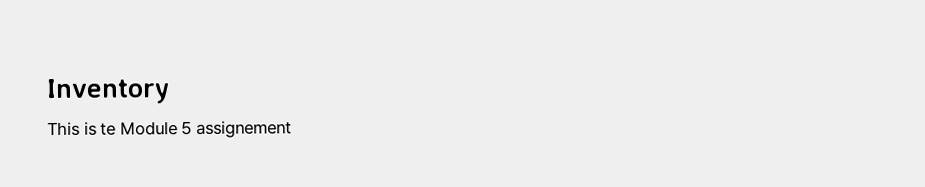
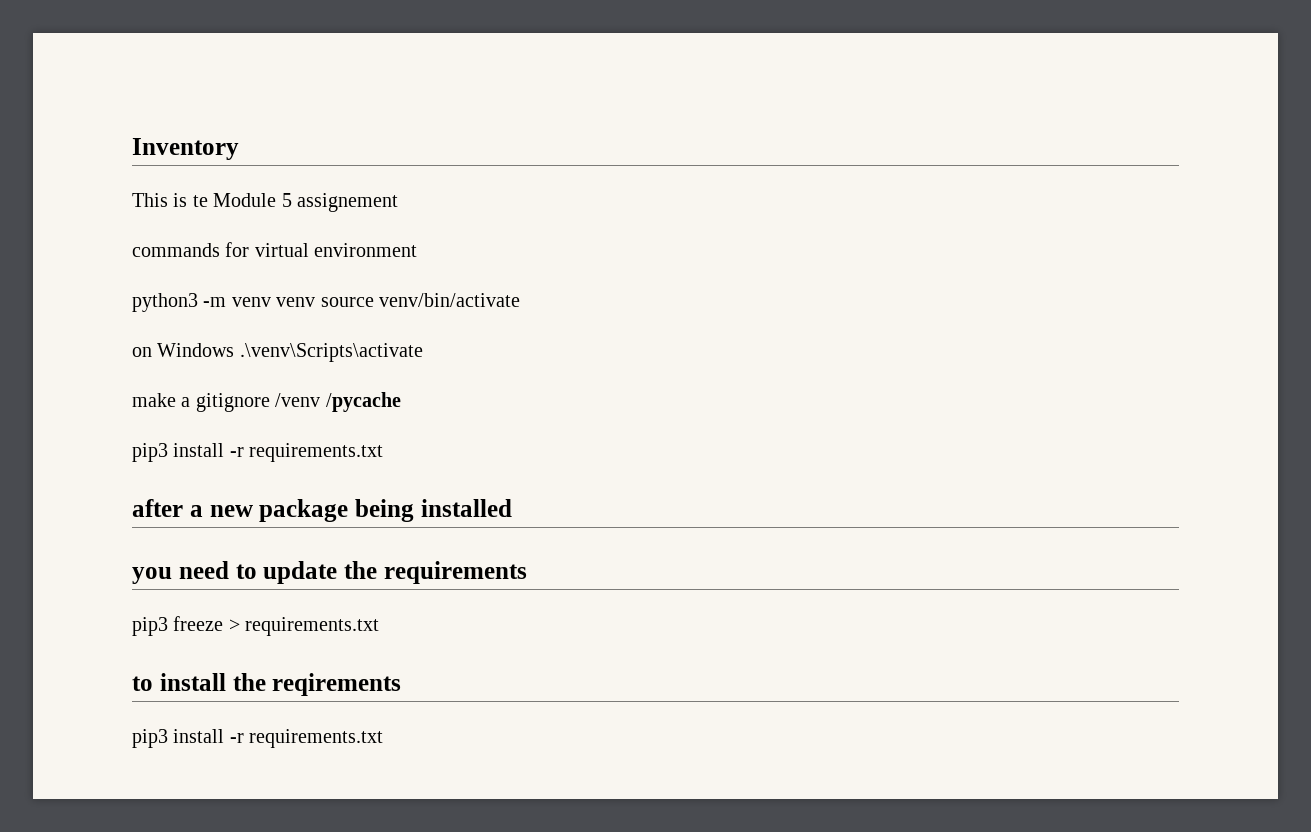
+ commands for virtual environment
+ python3 -m venv venv source venv/bin/activate
+ on Windows .\venv\Scripts\activate
+ make a gitignore /venv /pycache
+ pip3 install -r requirements.txt
+ after a new package being installed
+ you need to update the requirements
+ pip3 freeze > requirements.txt
+ to install the reqirements
+ pip3 install -r requirements.txt

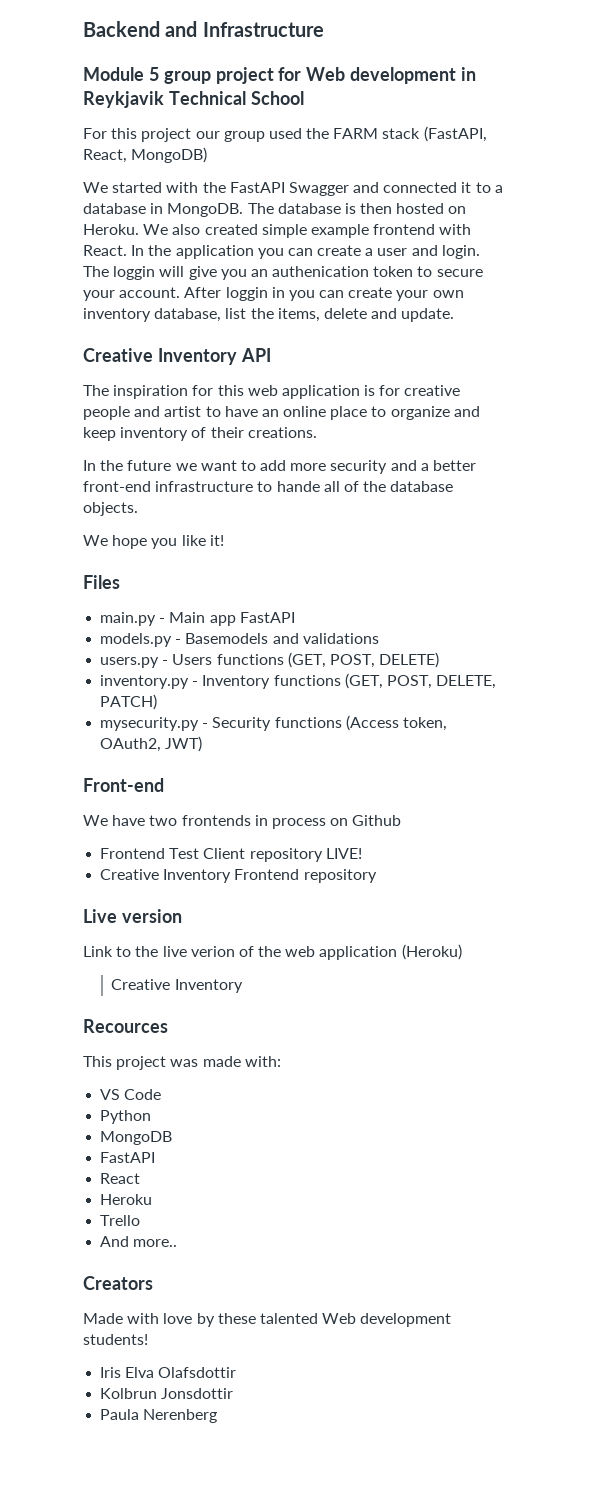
- Inventory
+ Backend and Infrastructure
+ Module 5 group project for Web development in Reykjavik Technical School
+ For this project our group used the FARM stack (FastAPI, React, MongoDB)
+ We started with the FastAPI Swagger and connected it to a database in MongoDB. The database is then hosted on Heroku. We also created simple example frontend with React. In the application you can create a user and login. The loggin will give you an authenication token to secure your account. After loggin in you can create your own inventory database, list the items, delete and update.
+ Creative Inventory API
+ The inspiration for this web application is for creative people and artist to have an online place to organize and keep inventory of their creations.
+ In the future we want to add more security and a better front-end infrastructure to hande all of the database objects.
+ We hope you like it!
+ Files
+ main.py - Main app FastAPI
+ models.py - Basemodels and validations
+ users.py - Users functions (GET, POST, DELETE)
+ inventory.py - Inventory functions (GET, POST, DELETE, PATCH)
+ mysecurity.py - Security functions (Access token, OAuth2, JWT)
+ Front-end
+ We have two frontends in process on Github
+ Frontend Test Client repository LIVE!
+ Creative Inventory Frontend repository
+ Live version
+ Link to the live verion of the web application (Heroku)
+ Creative Inventory
+ Recources
- This is te Module 5 assignement
- commands for virtual environment
- python3 -m venv venv source venv/bin/activate
- on Windows .\venv\Scripts\activate
- make a gitignore /venv /pycache
- pip3 install -r requirements.txt
- after a new package being installed
- you need to update the requirements
- pip3 freeze > requirements.txt
- to install the reqirements
- pip3 install -r requirements.txt
+ This project was made with:
+ VS Code
+ Python
+ MongoDB
+ FastAPI
+ React
+ Heroku
+ Trello
+ And more..
+ Creators
+ Made with love by these talented Web development students!
+ Iris Elva Olafsdottir
+ Kolbrun Jonsdottir
+ Paula Nerenberg

